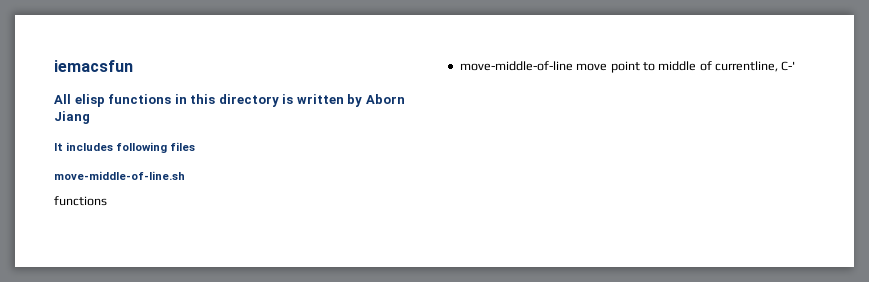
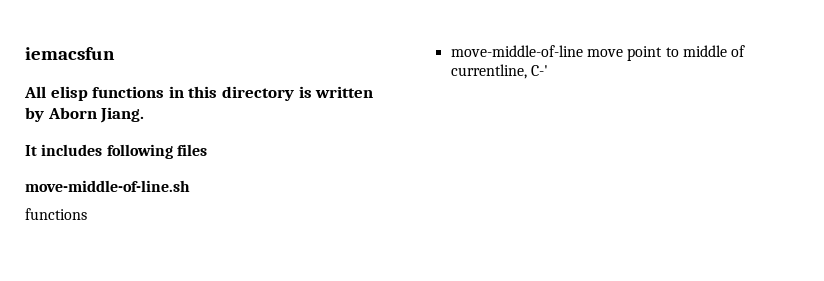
- All elisp functions in this directory is written by Aborn Jiang
+ All elisp functions in this directory is written by Aborn Jiang.

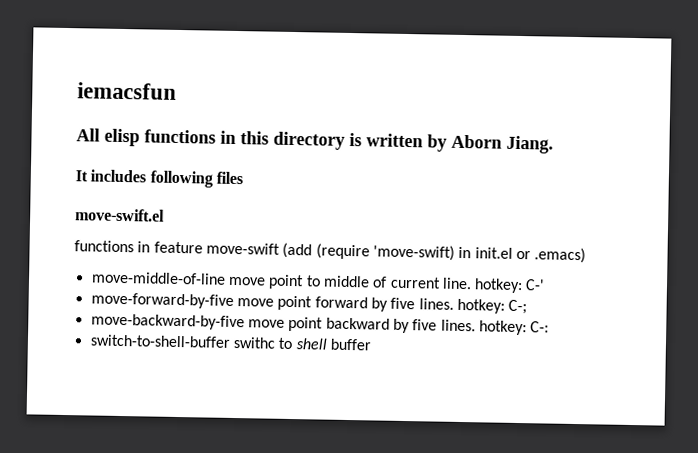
- move-middle-of-line.sh
- functions
+ move-swift.el
+ functions in feature move-swift (add (require 'move-swift) in init.el or .emacs)
- move-middle-of-line move point to middle of currentline, C-'
+ move-middle-of-line move point to middle of current line. hotkey: C-'
+ move-forward-by-five move point forward by five lines. hotkey: C-;
+ move-backward-by-five move point backward by five lines. hotkey: C-:
+ switch-to-shell-buffer swithc to shell buffer

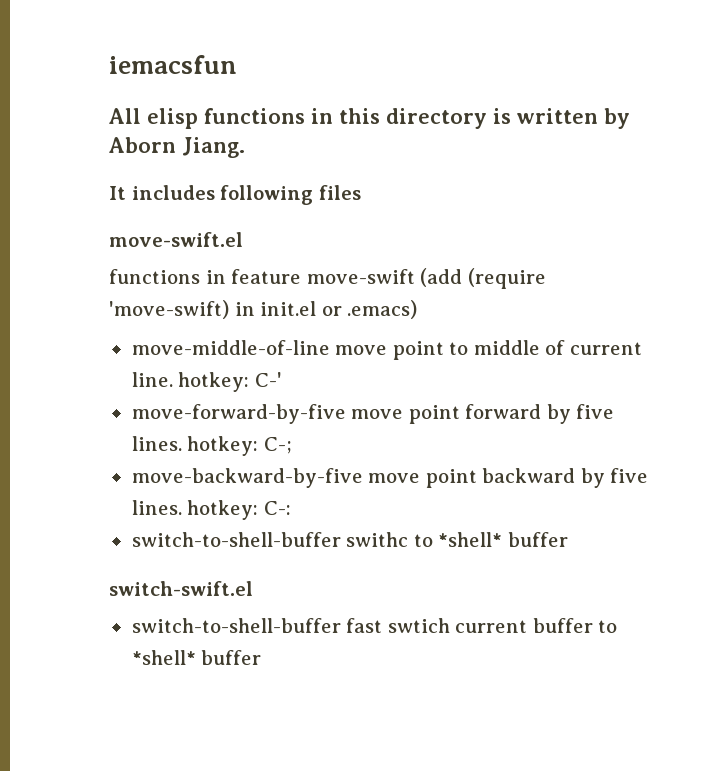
- switch-to-shell-buffer swithc to shell buffer
+ switch-to-shell-buffer swithc to *shell* buffer
+ switch-swift.el
+ switch-to-shell-buffer fast swtich current buffer to *shell* buffer

